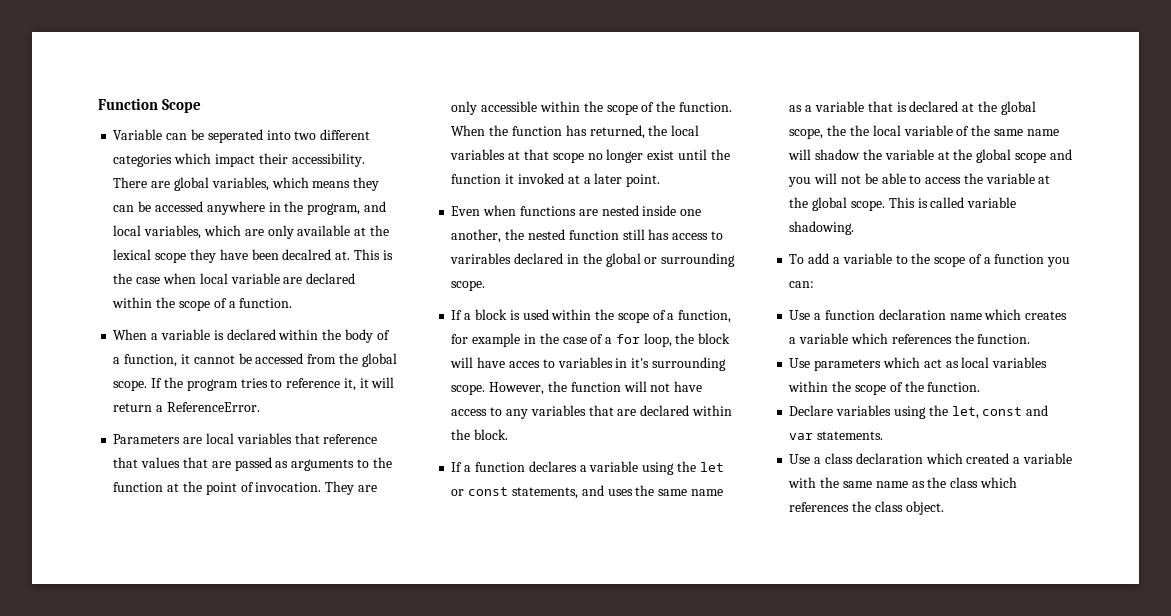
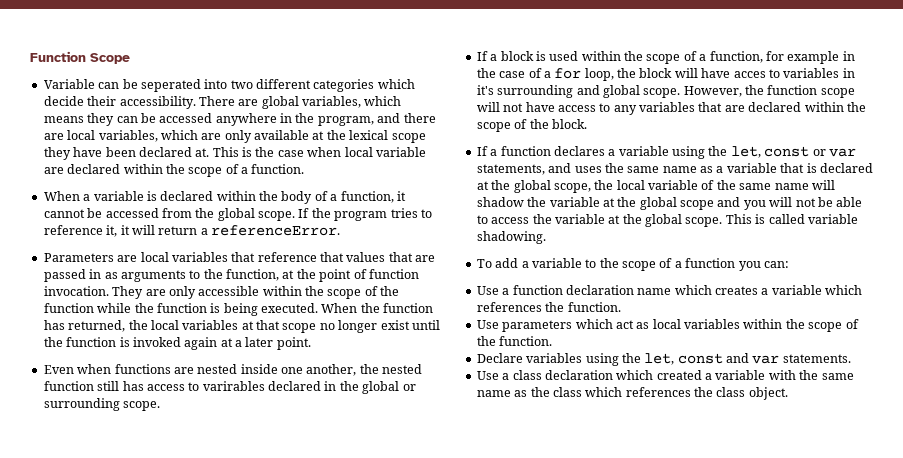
- Variable can be seperated into two different categories which impact their accessibility.
+ Variable can be seperated into two different categories which decide their accessibility.
- There are global variables, which means they can be accessed anywhere in the program, and local variables, which are only available at the lexical scope they have been decalred at.
+ There are global variables, which means they can be accessed anywhere in the program, and there are local variables, which are only available at the lexical scope they have been declared at.
- If the program tries to reference it, it will return a ReferenceError.
+ If the program tries to reference it, it will return a referenceError.
- Parameters are local variables that reference that values that are passed as arguments to the function at the point of invocation.
+ Parameters are local variables that reference that values that are passed in as arguments to the function, at the point of function invocation.
- They are only accessible within the scope of the function.
+ They are only accessible within the scope of the function while the function is being executed.
- When the function has returned, the local variables at that scope no longer exist until the function it invoked at a later point.
+ When the function has returned, the local variables at that scope no longer exist until the function is invoked again at a later point.
- If a block is used within the scope of a function, for example in the case of a for loop, the block will have acces to variables in it's surrounding scope.
+ If a block is used within the scope of a function, for example in the case of a for loop, the block will have acces to variables in it's surrounding and global scope.
- However, the function will not have access to any variables that are declared within the block.
+ However, the function scope will not have access to any variables that are declared within the scope of the block.
- If a function declares a variable using the let or const statements, and uses the same name as a variable that is declared at the global scope, the the local variable of the same name will shadow the variable at the global scope and you will not be able to access the variable at the global scope.
+ If a function declares a variable using the let, const or var statements, and uses the same name as a variable that is declared at the global scope, the local variable of the same name will shadow the variable at the global scope and you will not be able to access the variable at the global scope.

